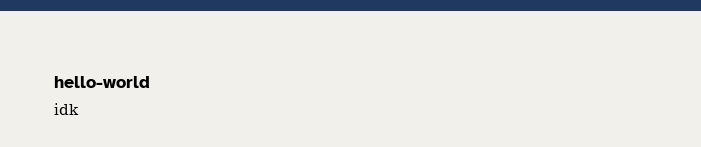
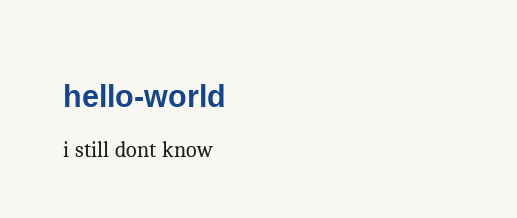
- idk
+ i still dont know

